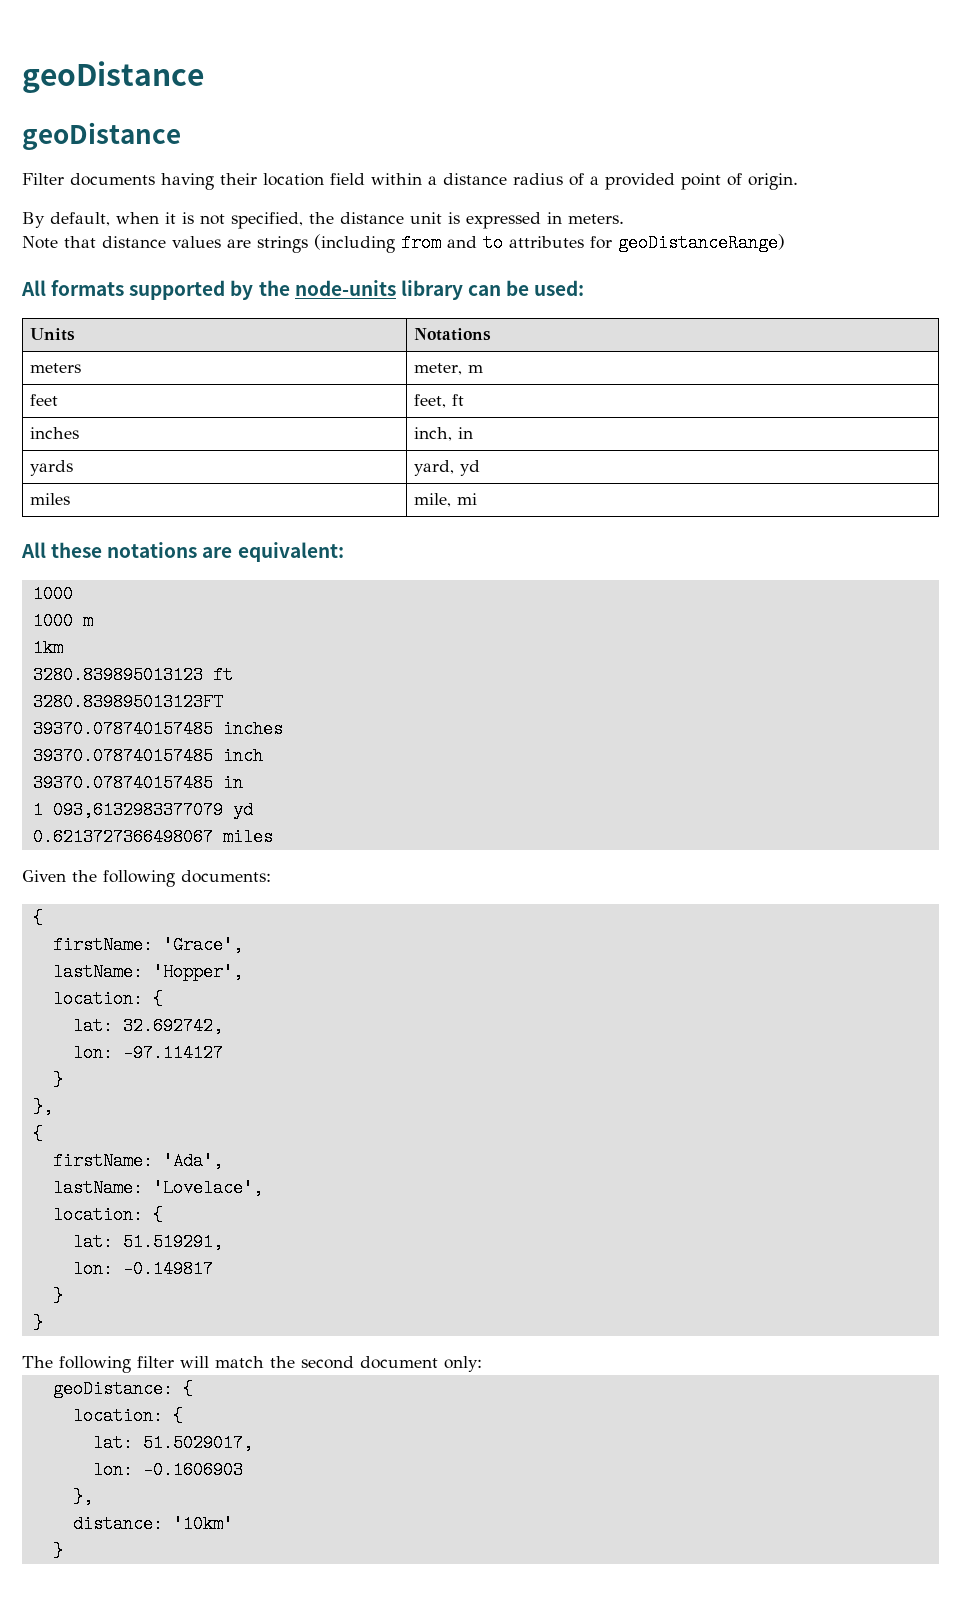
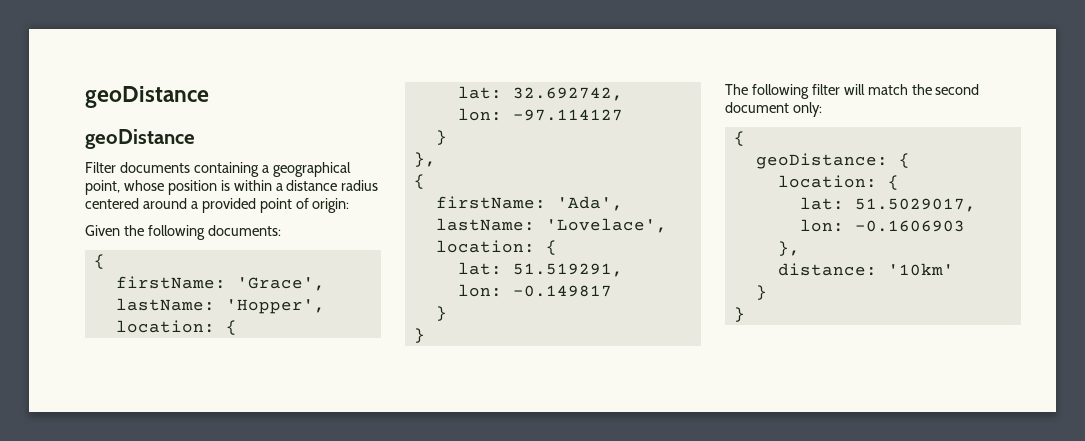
- Filter documents having their location field within a distance radius of a provided point of origin.
- By default, when it is not specified, the distance unit is expressed in meters.
- Note that distance values are strings (including from and to attributes for geoDistanceRange)
- All formats supported by the node-units library can be used:
- Units | Notations
- meters | meter, m
- feet | feet, ft
- inches | inch, in
- yards | yard, yd
- miles | mile, mi
- All these notations are equivalent:
- 1000
- 1000 m
- 1km
- 3280.839895013123 ft
- 3280.839895013123FT
- 39370.078740157485 inches
- 39370.078740157485 inch
- 39370.078740157485 in
- 1 093,6132983377079 yd
- 0.6213727366498067 miles
+ Filter documents containing a geographical point, whose position is within a distance radius centered around a provided point of origin:
  The following filter will match the second document only:
+ {
  distance: '10km'
+ }

